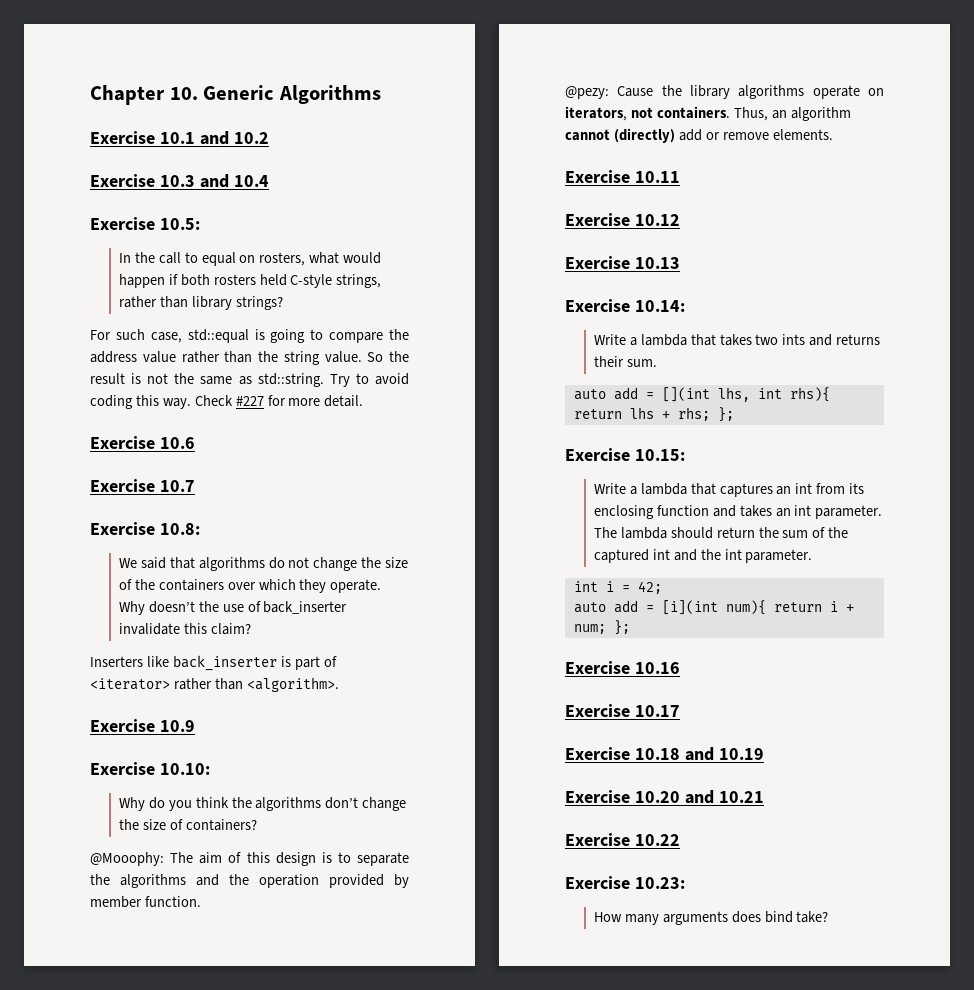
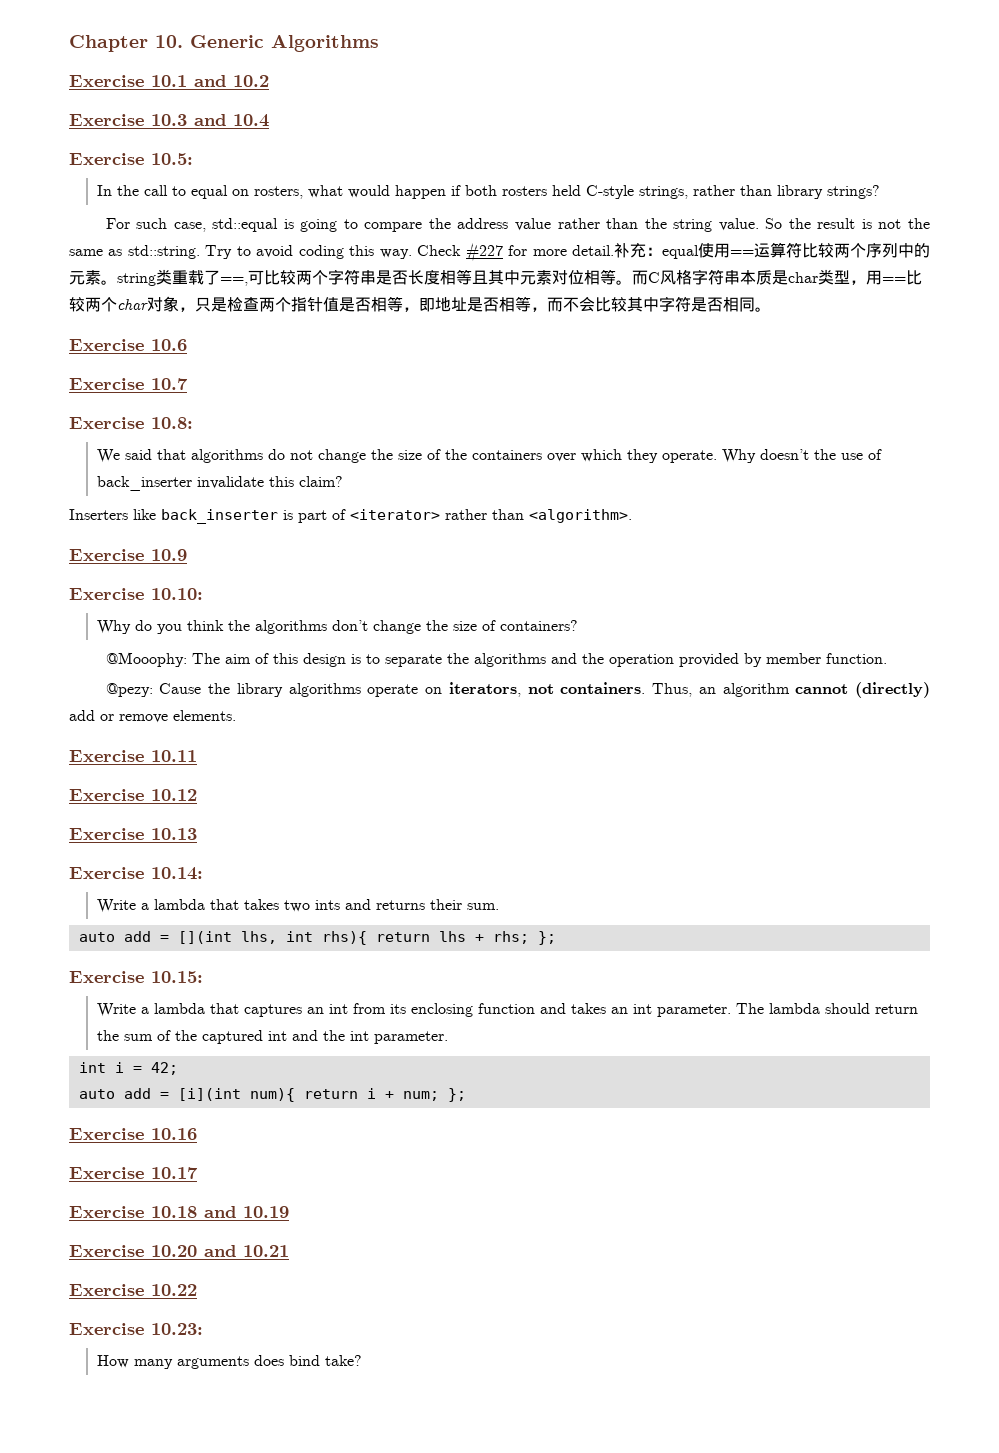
+ 补充：equal使用==运算符比较两个序列中的元素。string类重载了==,可比较两个字符串是否长度相等且其中元素对位相等。而C风格字符串本质是char类型，用==比较两个char对象，只是检查两个指针值是否相等，即地址是否相等，而不会比较其中字符是否相同。

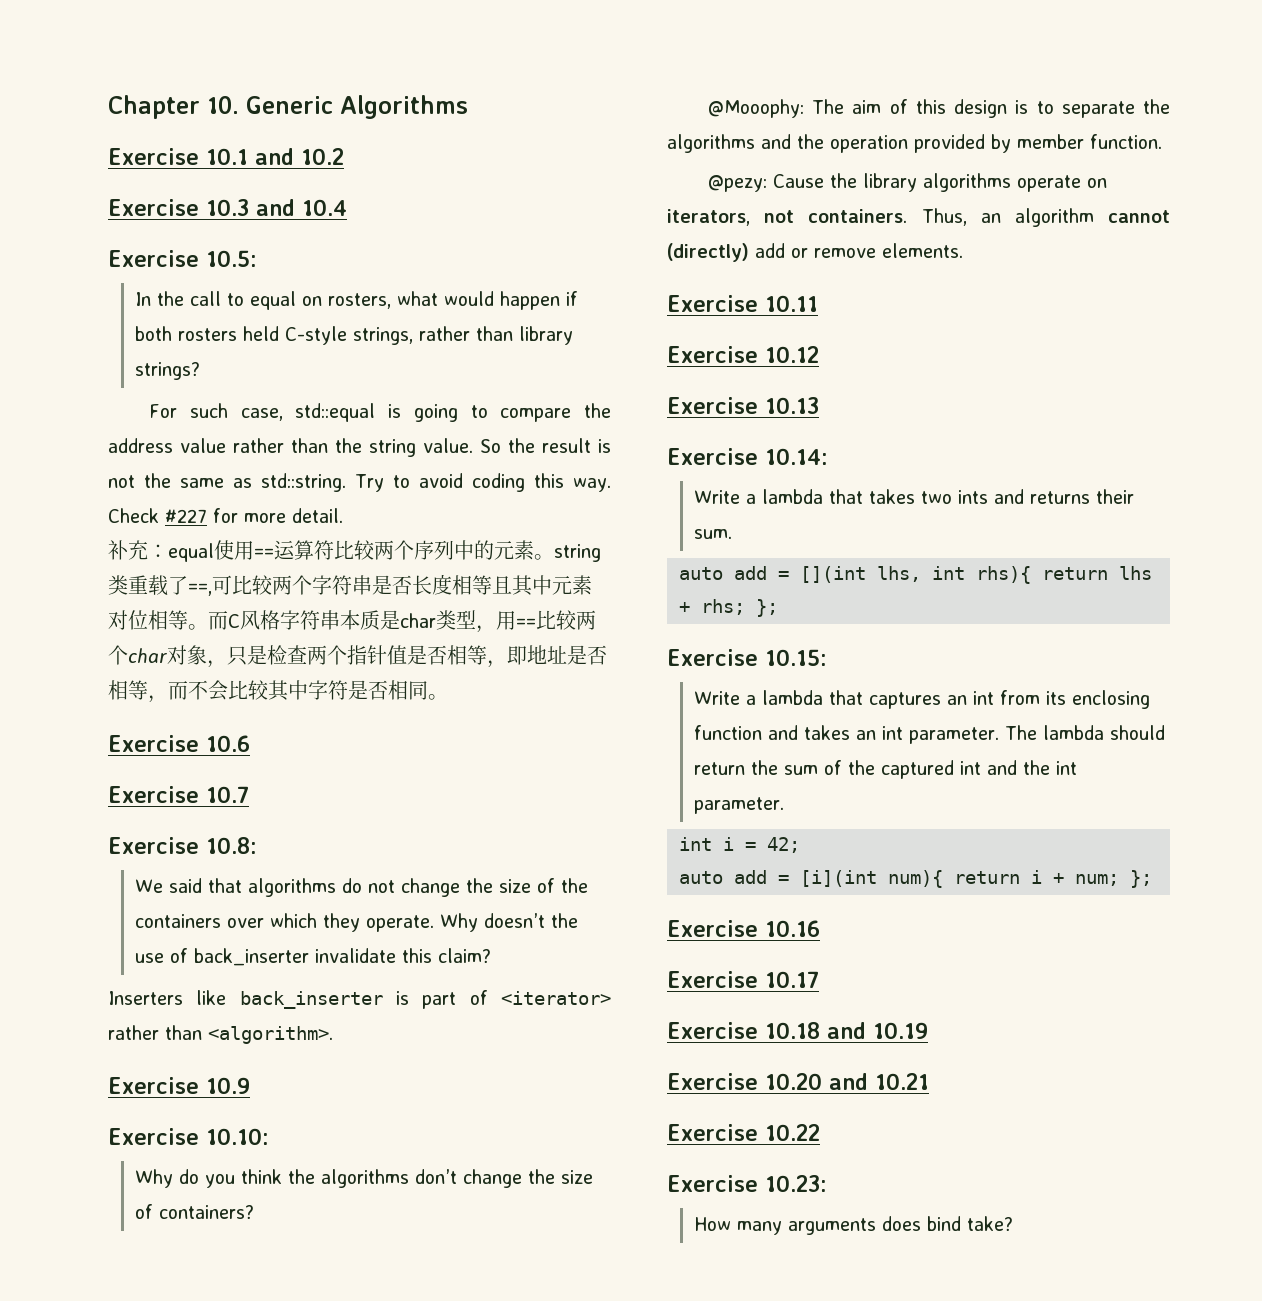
- Check #227 for more detail.补充：equal使用==运算符比较两个序列中的元素。string类重载了==,可比较两个字符串是否长度相等且其中元素对位相等。
+ Check #227 for more detail.
+ 补充：equal使用==运算符比较两个序列中的元素。string类重载了==,可比较两个字符串是否长度相等且其中元素对位相等。

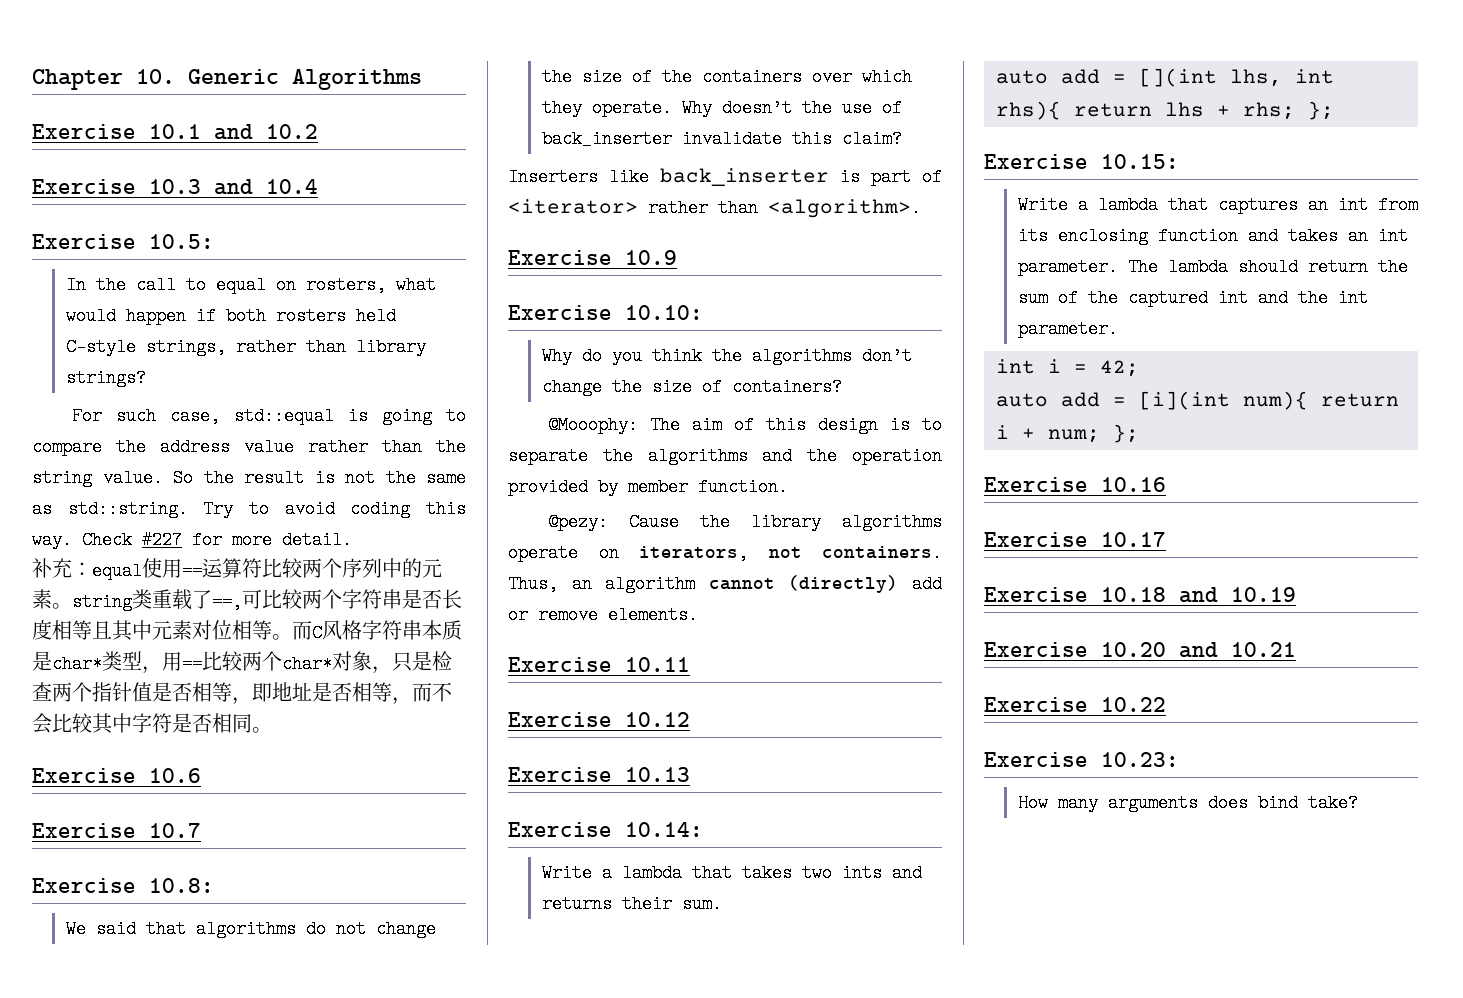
- 而C风格字符串本质是char类型，用==比较两个char对象，只是检查两个指针值是否相等，即地址是否相等，而不会比较其中字符是否相同。
+ 而C风格字符串本质是char*类型，用==比较两个char*对象，只是检查两个指针值是否相等，即地址是否相等，而不会比较其中字符是否相同。

